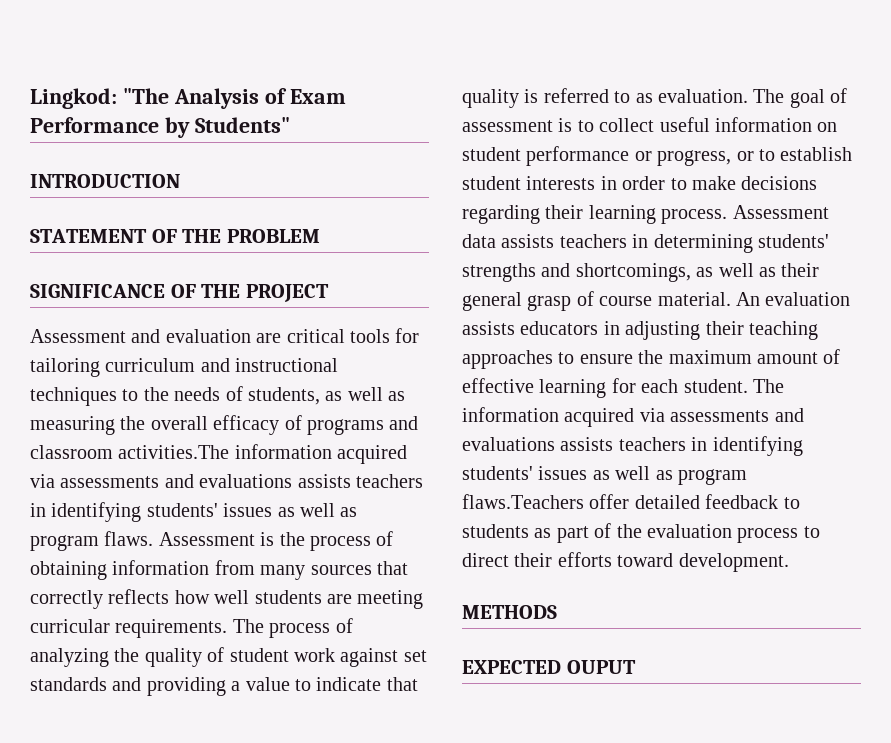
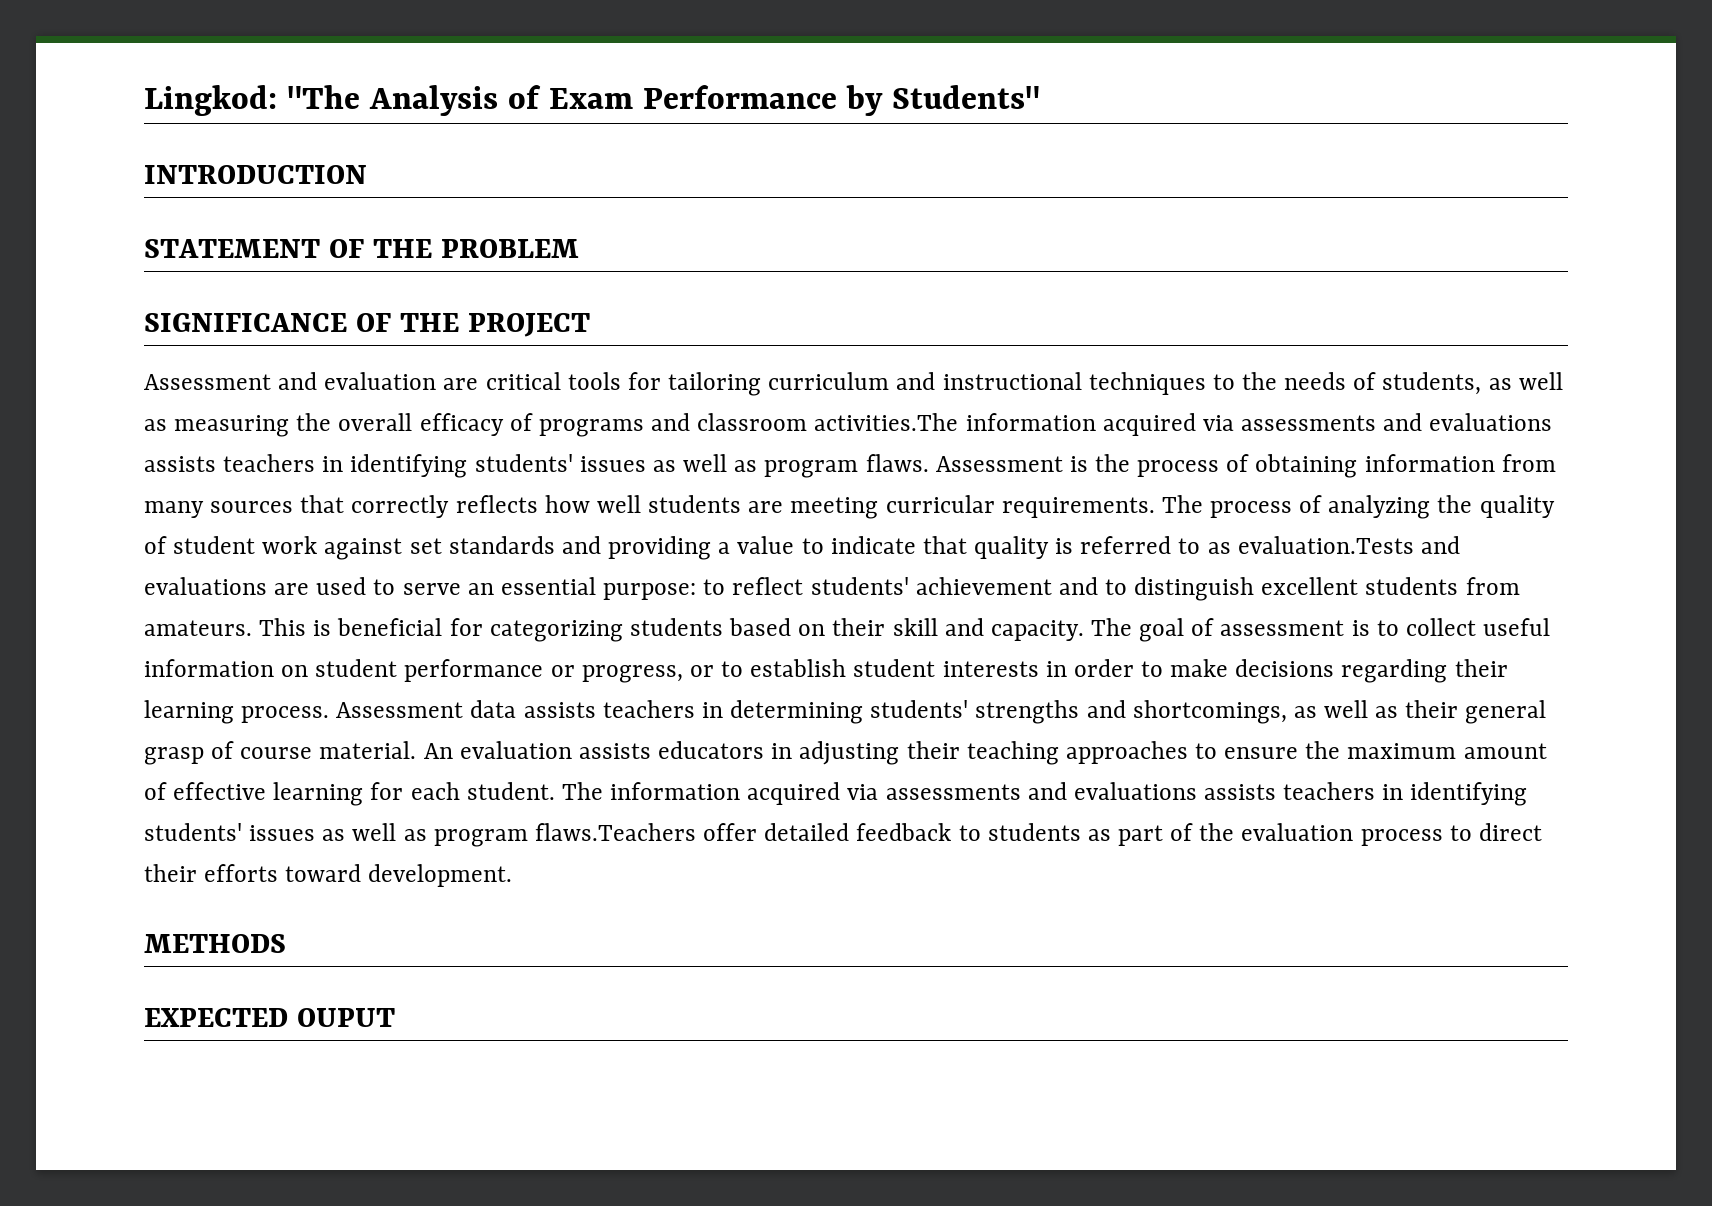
- The process of analyzing the quality of student work against set standards and providing a value to indicate that quality is referred to as evaluation.
+ The process of analyzing the quality of student work against set standards and providing a value to indicate that quality is referred to as evaluation.Tests and evaluations are used to serve an essential purpose: to reflect students' achievement and to distinguish excellent students from amateurs. This is beneficial for categorizing students based on their skill and capacity.

